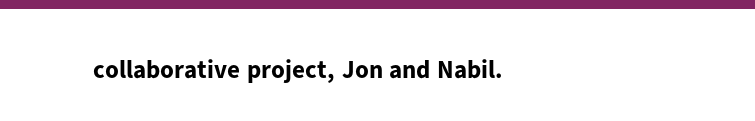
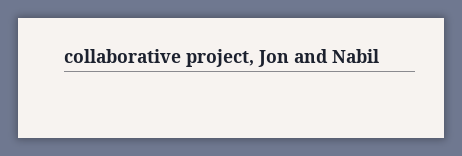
- collaborative project, Jon and Nabil.
+ collaborative project, Jon and Nabil

